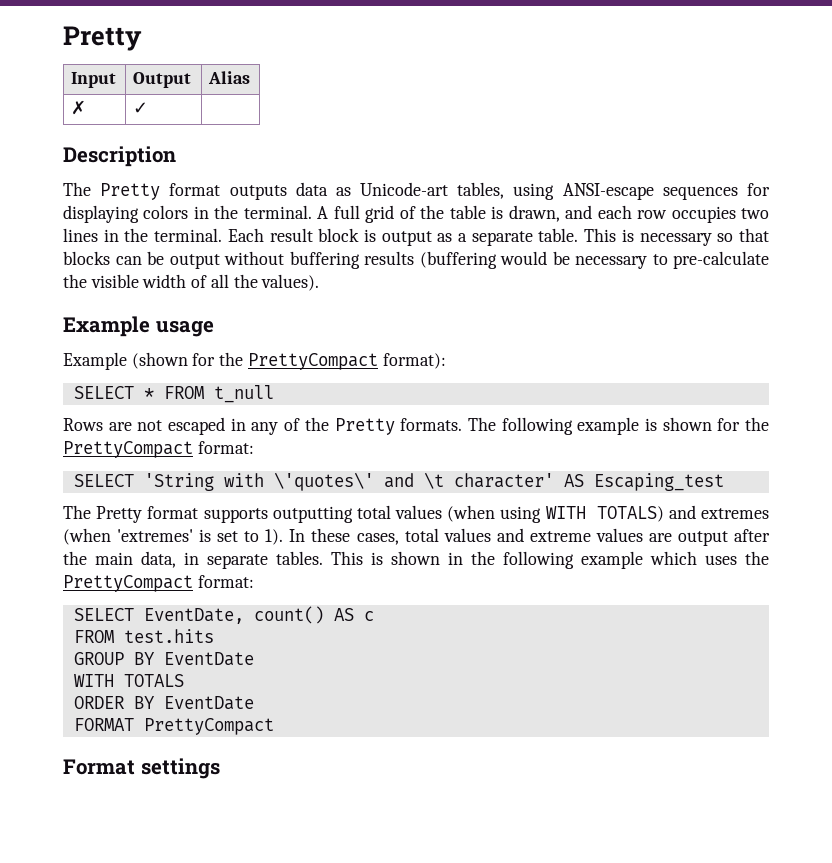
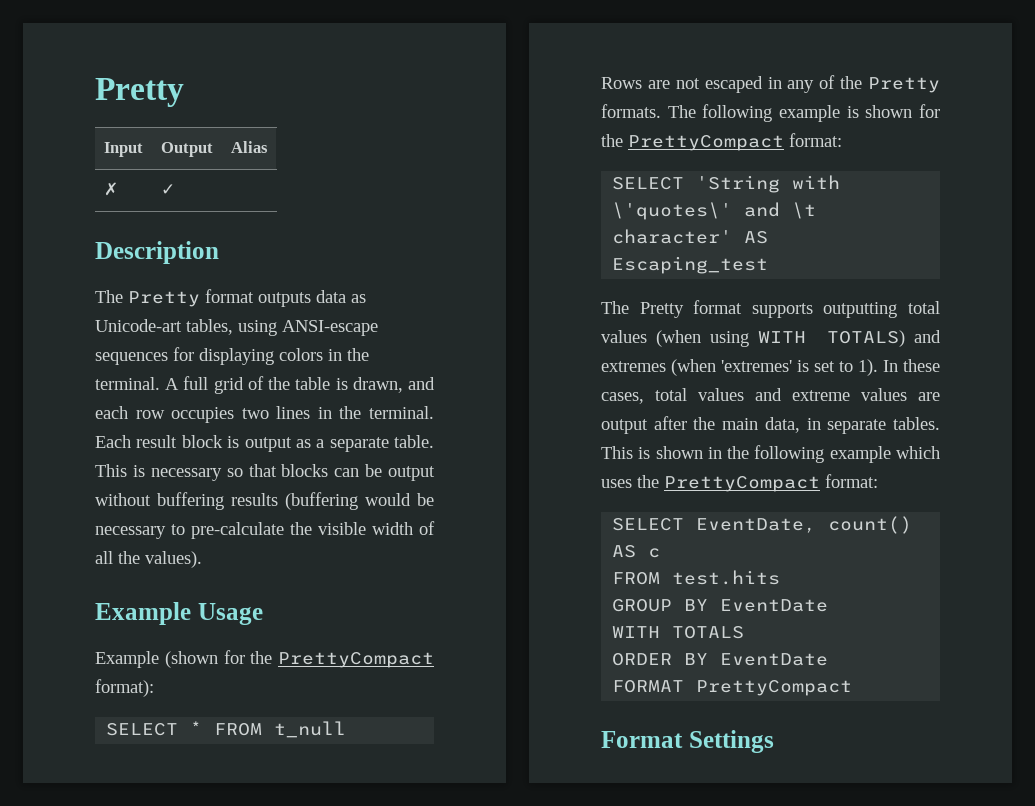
- Example usage
+ Example Usage
- Format settings
+ Format Settings

